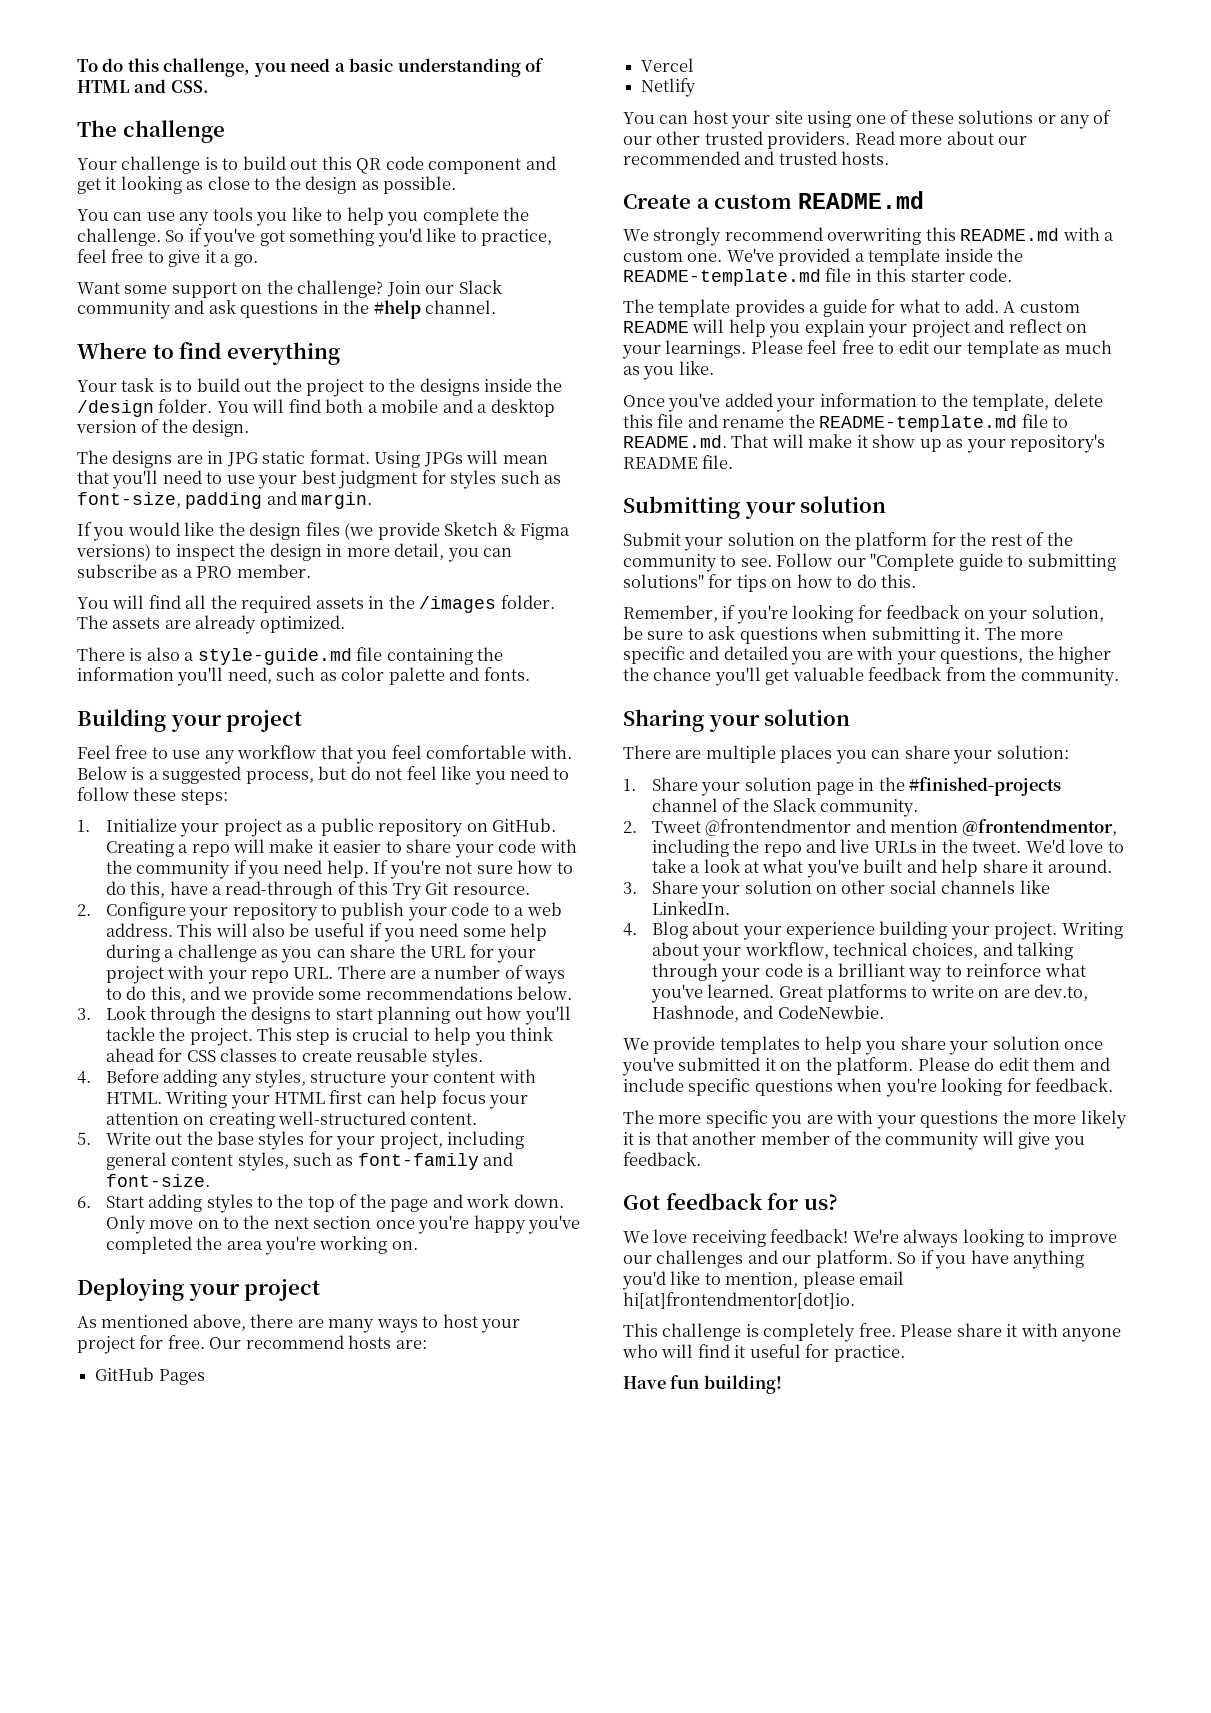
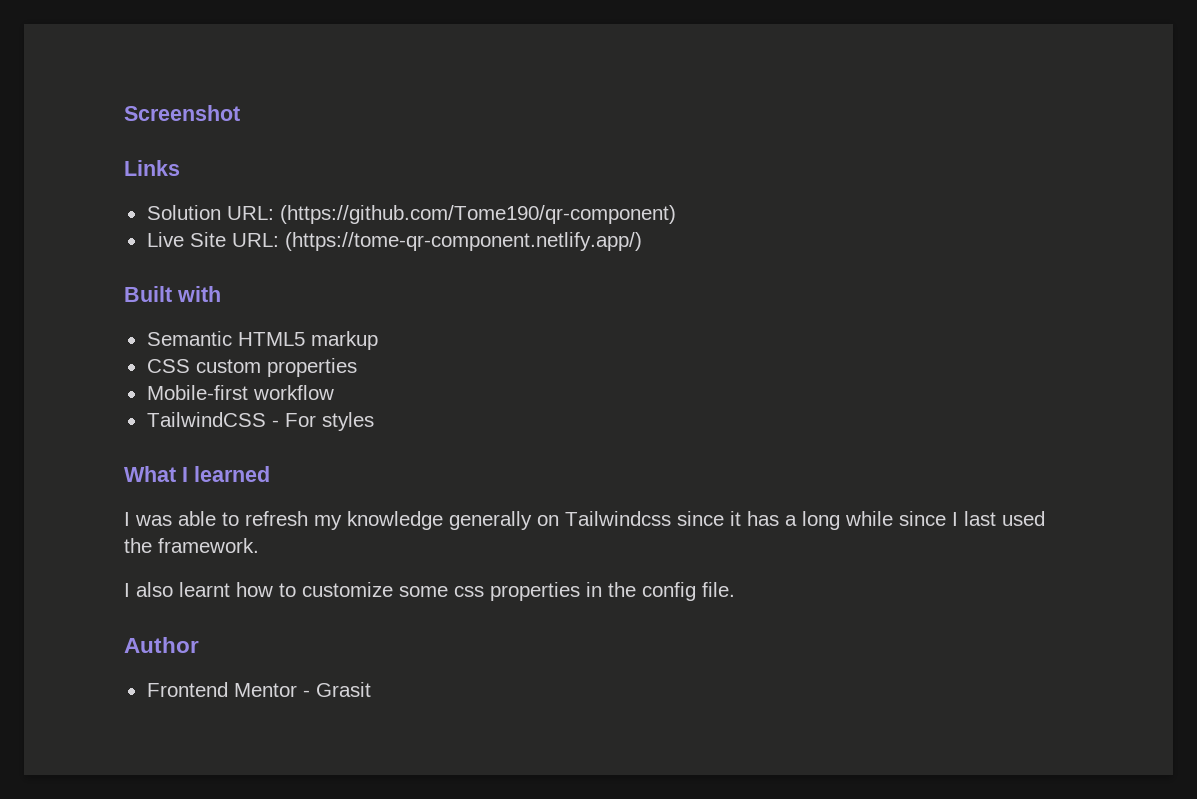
- To do this challenge, you need a basic understanding of HTML and CSS.
- The challenge
- Your challenge is to build out this QR code component and get it looking as close to the design as possible.
- You can use any tools you like to help you complete the challenge. So if you've got something you'd like to practice, feel free to give it a go.
- Want some support on the challenge? Join our Slack community and ask questions in the #help channel.
- Where to find everything
- Your task is to build out the project to the designs inside the /design folder. You will find both a mobile and a desktop version of the design.
- The designs are in JPG static format. Using JPGs will mean that you'll need to use your best judgment for styles such as font-size, padding and margin.
- If you would like the design files (we provide Sketch & Figma versions) to inspect the design in more detail, you can subscribe as a PRO member.
- You will find all the required assets in the /images folder. The assets are already optimized.
- There is also a style-guide.md file containing the information you'll need, such as color palette and fonts.
- Building your project
- Feel free to use any workflow that you feel comfortable with. Below is a suggested process, but do not feel like you need to follow these steps:
- 1. Initialize your project as a public repository on GitHub. Creating a repo will make it easier to share your code with the community if you need help. If you're not sure how to do this, have a read-through of this Try Git resource.
- 2. Configure your repository to publish your code to a web address. This will also be useful if you need some help during a challenge as you can share the URL for your project with your repo URL. There are a number of ways to do this, and we provide some recommendations below.
- 3. Look through the designs to start planning out how you'll tackle the project. This step is crucial to help you think ahead for CSS classes to create reusable styles.
- 4. Before adding any styles, structure your content with HTML. Writing your HTML first can help focus your attention on creating well-structured content.
- 5. Write out the base styles for your project, including general content styles, such as font-family and font-size.
- 6. Start adding styles to the top of the page and work down. Only move on to the next section once you're happy you've completed the area you're working on.
- Deploying your project
- As mentioned above, there are many ways to host your project for free. Our recommend hosts are:
- GitHub Pages
- Vercel
- Netlify
- You can host your site using one of these solutions or any of our other trusted providers. Read more about our recommended and trusted hosts.
- Create a custom README.md
- We strongly recommend overwriting this README.md with a custom one. We've provided a template inside the README-template.md file in this starter code.
- The template provides a guide for what to add. A custom README will help you explain your project and reflect on your learnings. Please feel free to edit our template as much as you like.
- Once you've added your information to the template, delete this file and rename the README-template.md file to README.md. That will make it show up as your repository's README file.
- Submitting your solution
- Submit your solution on the platform for the rest of the community to see. Follow our "Complete guide to submitting solutions" for tips on how to do this.
- Remember, if you're looking for feedback on your solution, be sure to ask questions when submitting it. The more specific and detailed you are with your questions, the higher the chance you'll get valuable feedback from the community.
- Sharing your solution
- There are multiple places you can share your solution:
- 1. Share your solution page in the #finished-projects channel of the Slack community.
- 2. Tweet @frontendmentor and mention @frontendmentor, including the repo and live URLs in the tweet. We'd love to take a look at what you've built and help share it around.
- 3. Share your solution on other social channels like LinkedIn.
- 4. Blog about your experience building your project. Writing about your workflow, technical choices, and talking through your code is a brilliant way to reinforce what you've learned. Great platforms to write on are dev.to, Hashnode, and CodeNewbie.
- We provide templates to help you share your solution once you've submitted it on the platform. Please do edit them and include specific questions when you're looking for feedback.
- The more specific you are with your questions the more likely it is that another member of the community will give you feedback.
- Got feedback for us?
- We love receiving feedback! We're always looking to improve our challenges and our platform. So if you have anything you'd like to mention, please email hi[at]frontendmentor[dot]io.
- This challenge is completely free. Please share it with anyone who will find it useful for practice.
- Have fun building!
+ Screenshot
+ Links
+ Solution URL: (https://github.com/Tome190/qr-component)
+ Live Site URL: (https://tome-qr-component.netlify.app/)
+ Built with
+ Semantic HTML5 markup
+ CSS custom properties
+ Mobile-first workflow
+ TailwindCSS - For styles
+ What I learned
+ I was able to refresh my knowledge generally on Tailwindcss since it has a long while since I last used the framework.
+ I also learnt how to customize some css properties in the config file.
+ Author
+ Frontend Mentor - Grasit

